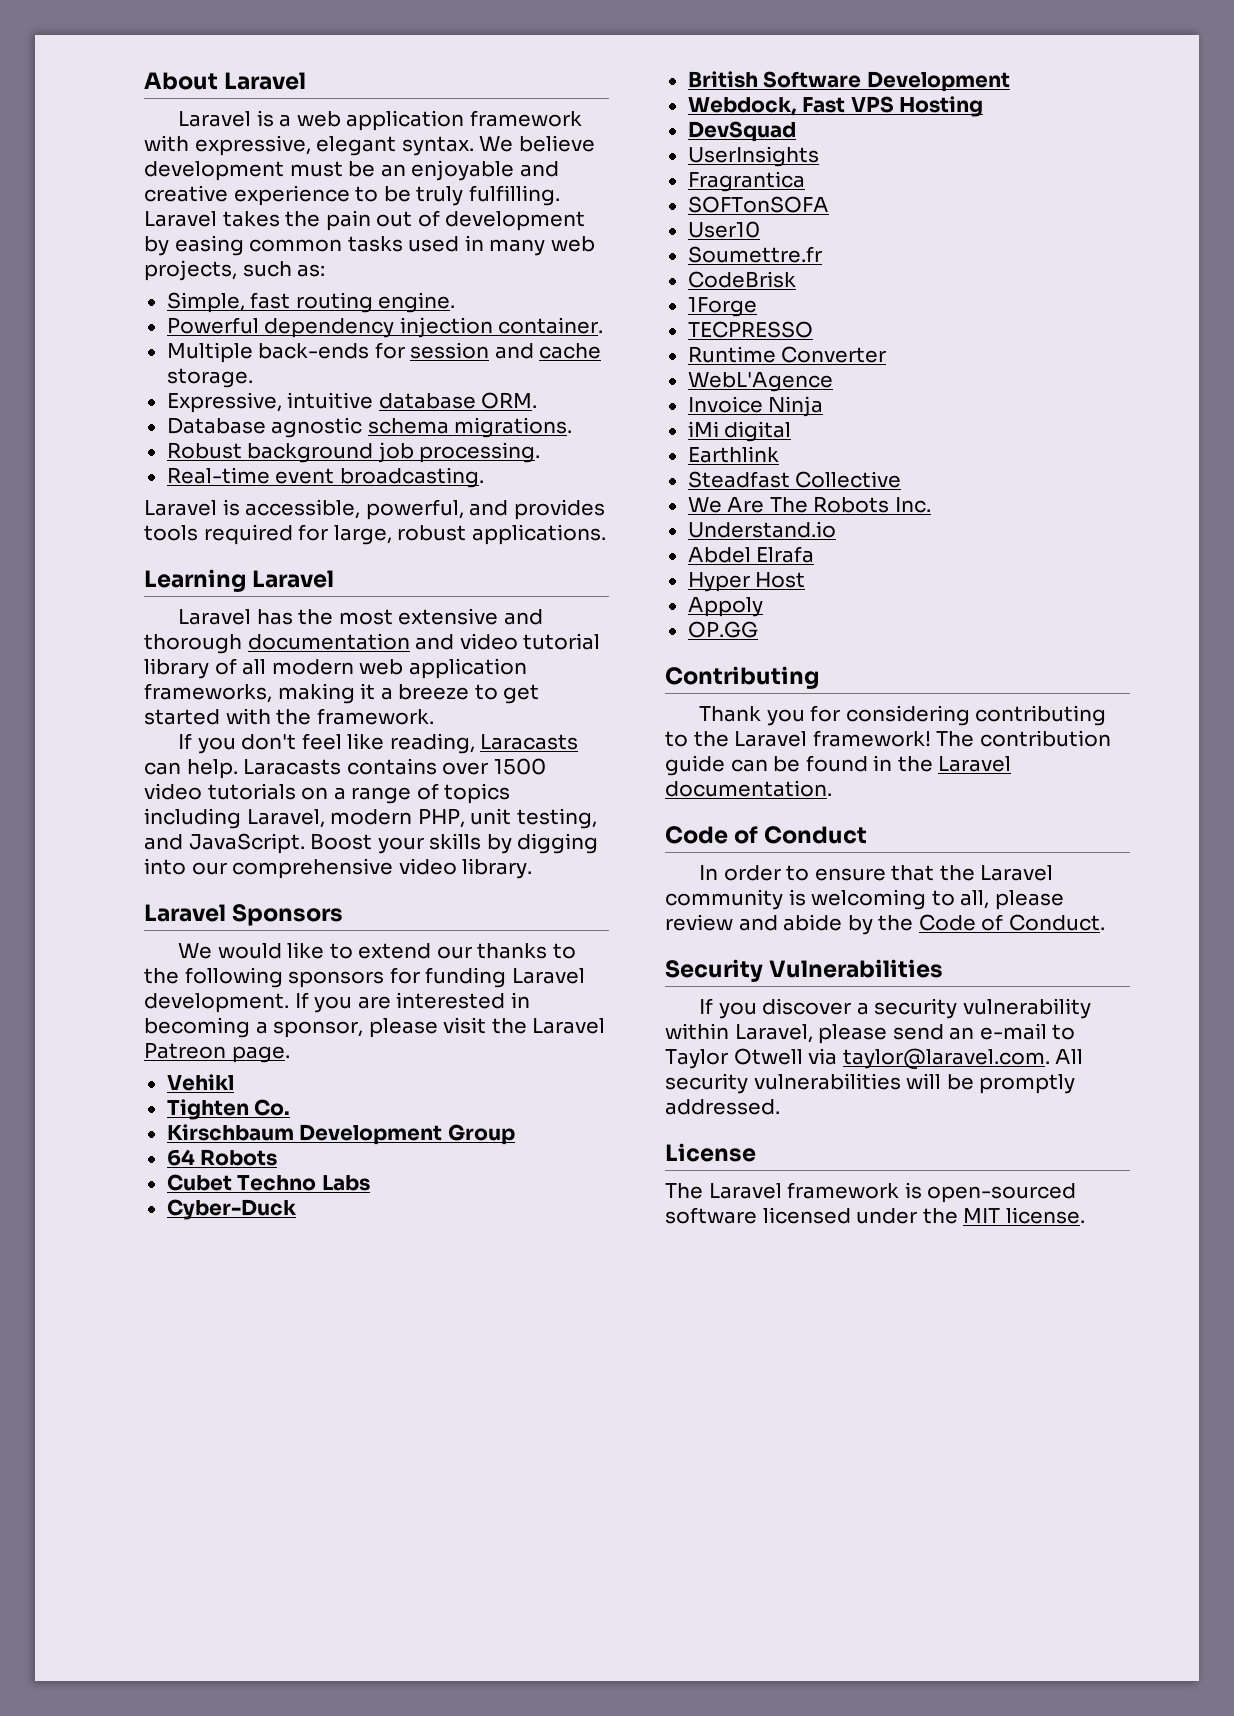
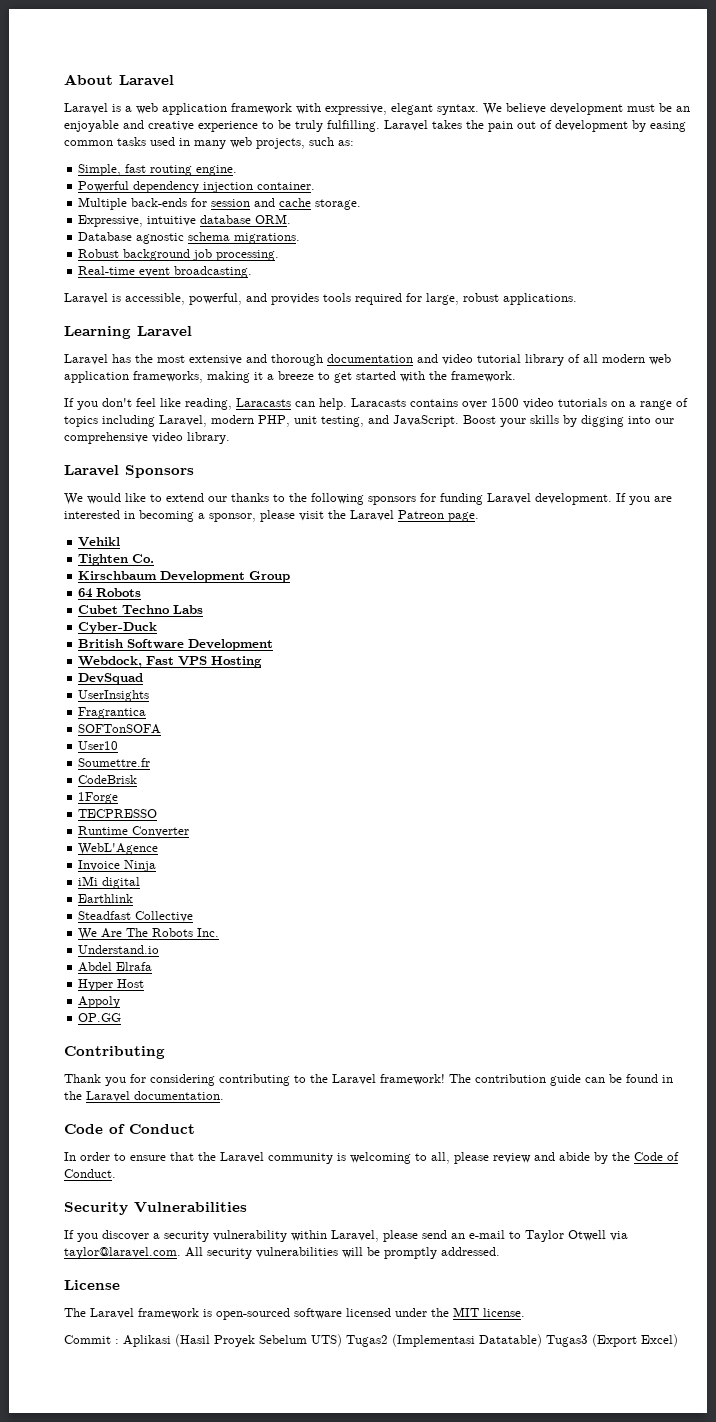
+ Commit : Aplikasi (Hasil Proyek Sebelum UTS) Tugas2 (Implementasi Datatable) Tugas3 (Export Excel)

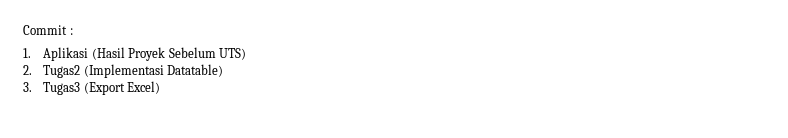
- About Laravel
- Laravel is a web application framework with expressive, elegant syntax. We believe development must be an enjoyable and creative experience to be truly fulfilling. Laravel takes the pain out of development by easing common tasks used in many web projects, such as:
- Simple, fast routing engine.
- Powerful dependency injection container.
- Multiple back-ends for session and cache storage.
- Expressive, intuitive database ORM.
- Database agnostic schema migrations.
- Robust background job processing.
- Real-time event broadcasting.
- Laravel is accessible, powerful, and provides tools required for large, robust applications.
- Learning Laravel
- Laravel has the most extensive and thorough documentation and video tutorial library of all modern web application frameworks, making it a breeze to get started with the framework.
- If you don't feel like reading, Laracasts can help. Laracasts contains over 1500 video tutorials on a range of topics including Laravel, modern PHP, unit testing, and JavaScript. Boost your skills by digging into our comprehensive video library.
- Laravel Sponsors
- We would like to extend our thanks to the following sponsors for funding Laravel development. If you are interested in becoming a sponsor, please visit the Laravel Patreon page.
- Vehikl
- Tighten Co.
- Kirschbaum Development Group
- 64 Robots
- Cubet Techno Labs
- Cyber-Duck
- British Software Development
- Webdock, Fast VPS Hosting
- DevSquad
- UserInsights
- Fragrantica
- SOFTonSOFA
- User10
- Soumettre.fr
- CodeBrisk
- 1Forge
- TECPRESSO
- Runtime Converter
- WebL'Agence
- Invoice Ninja
- iMi digital
- Earthlink
- Steadfast Collective
- We Are The Robots Inc.
- Understand.io
- Abdel Elrafa
- Hyper Host
- Appoly
- OP.GG
- Contributing
- Thank you for considering contributing to the Laravel framework! The contribution guide can be found in the Laravel documentation.
- Code of Conduct
- In order to ensure that the Laravel community is welcoming to all, please review and abide by the Code of Conduct.
- Security Vulnerabilities
- If you discover a security vulnerability within Laravel, please send an e-mail to Taylor Otwell via taylor@laravel.com. All security vulnerabilities will be promptly addressed.
- License
- The Laravel framework is open-sourced software licensed under the MIT license.
- Commit : Aplikasi (Hasil Proyek Sebelum UTS) Tugas2 (Implementasi Datatable) Tugas3 (Export Excel)
+ Commit :
+ 1. Aplikasi (Hasil Proyek Sebelum UTS)
+ 2. Tugas2 (Implementasi Datatable)
+ 3. Tugas3 (Export Excel)

